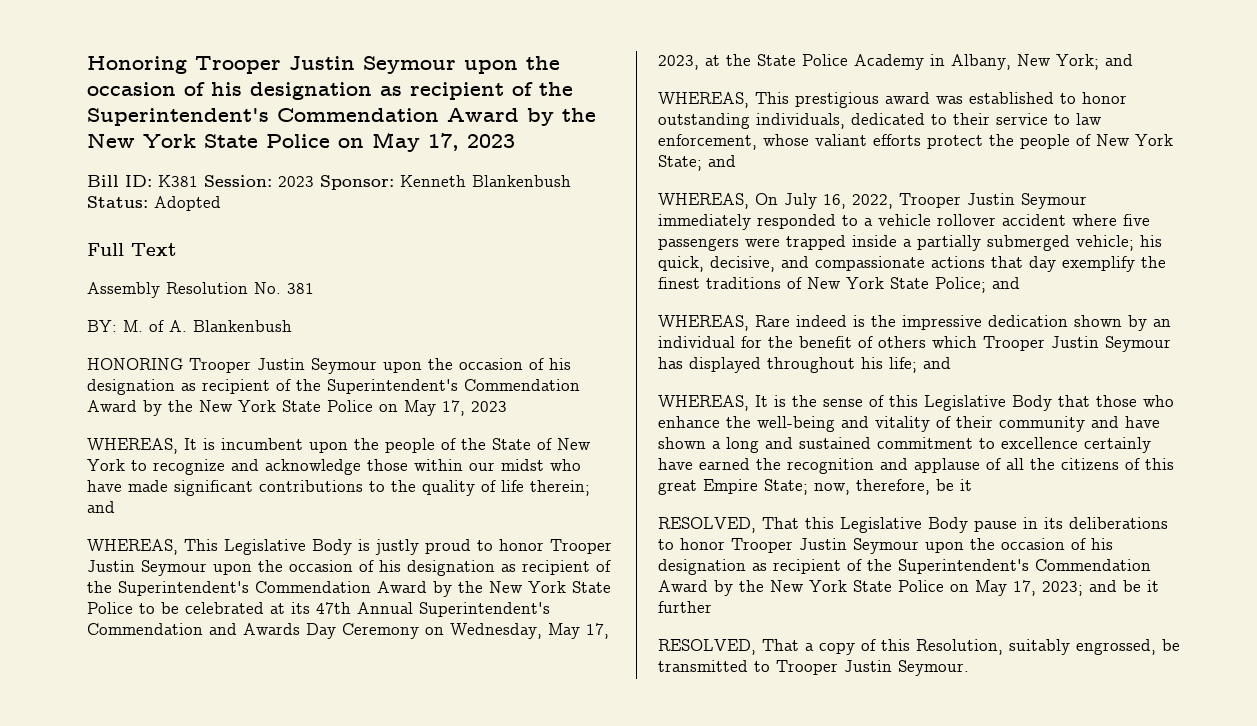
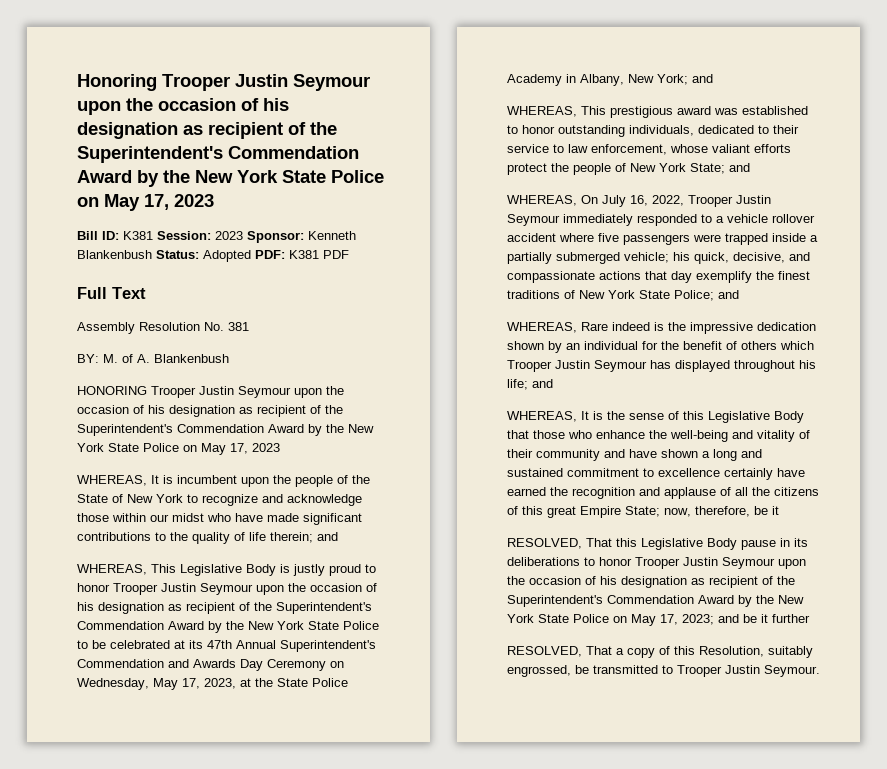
- Bill ID: K381 Session: 2023 Sponsor: Kenneth Blankenbush Status: Adopted
+ Bill ID: K381 Session: 2023 Sponsor: Kenneth Blankenbush Status: Adopted PDF: K381 PDF

